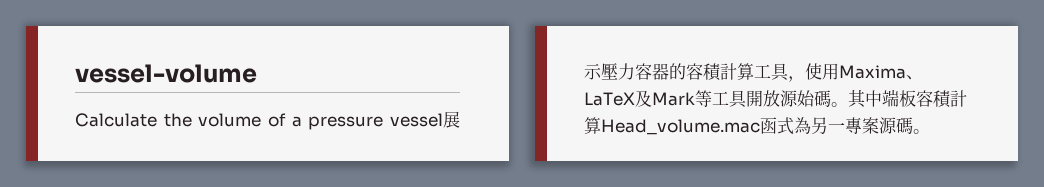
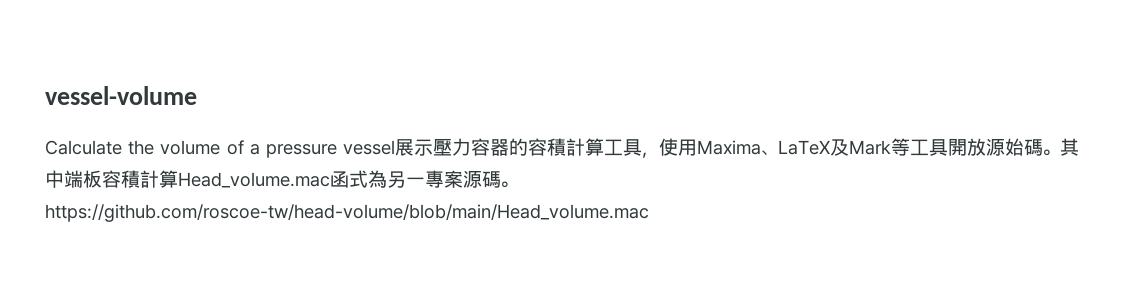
- 其中端板容積計算Head_volume.mac函式為另一專案源碼。
+ 其中端板容積計算Head_volume.mac函式為另一專案源碼。https://github.com/roscoe-tw/head-volume/blob/main/Head_volume.mac

